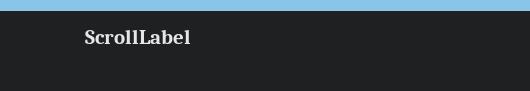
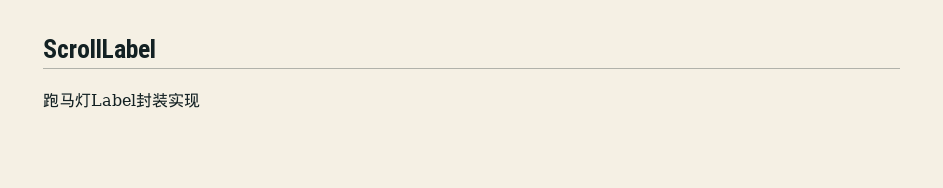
+ 跑马灯Label封装实现

